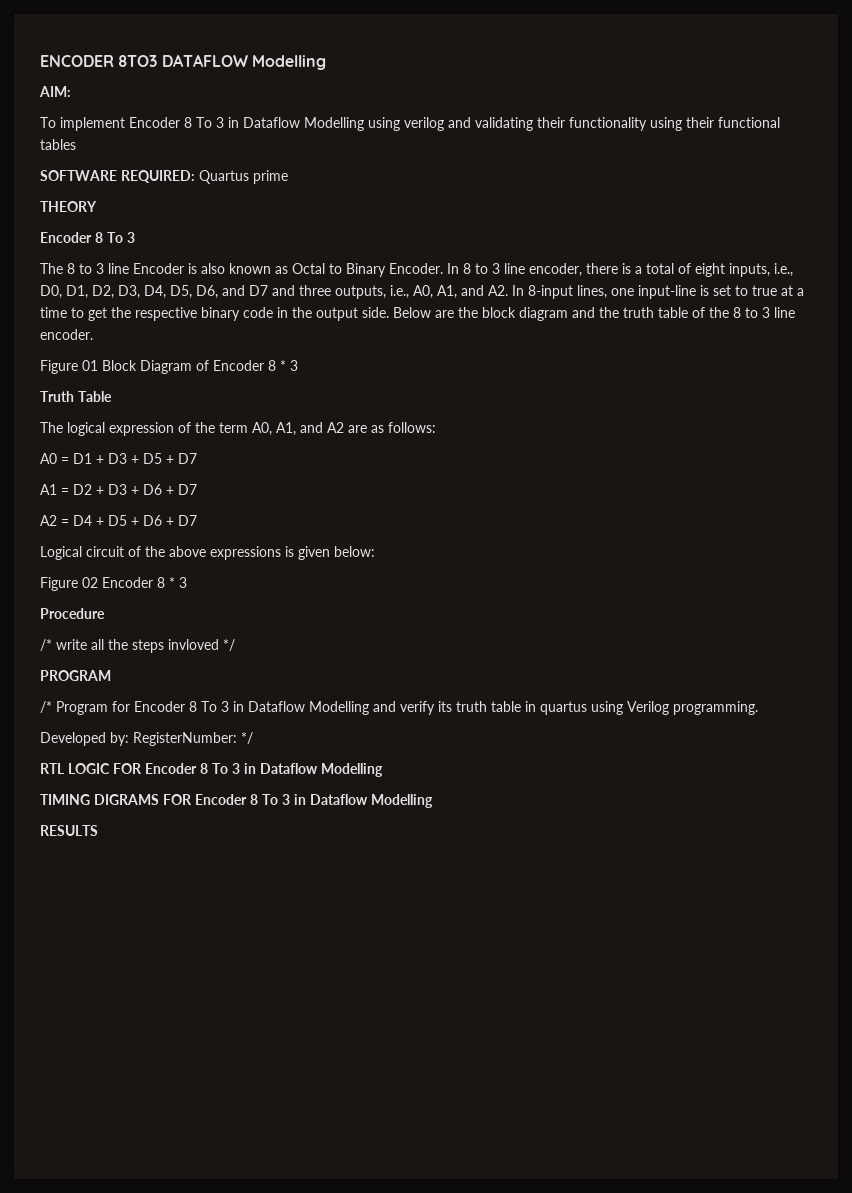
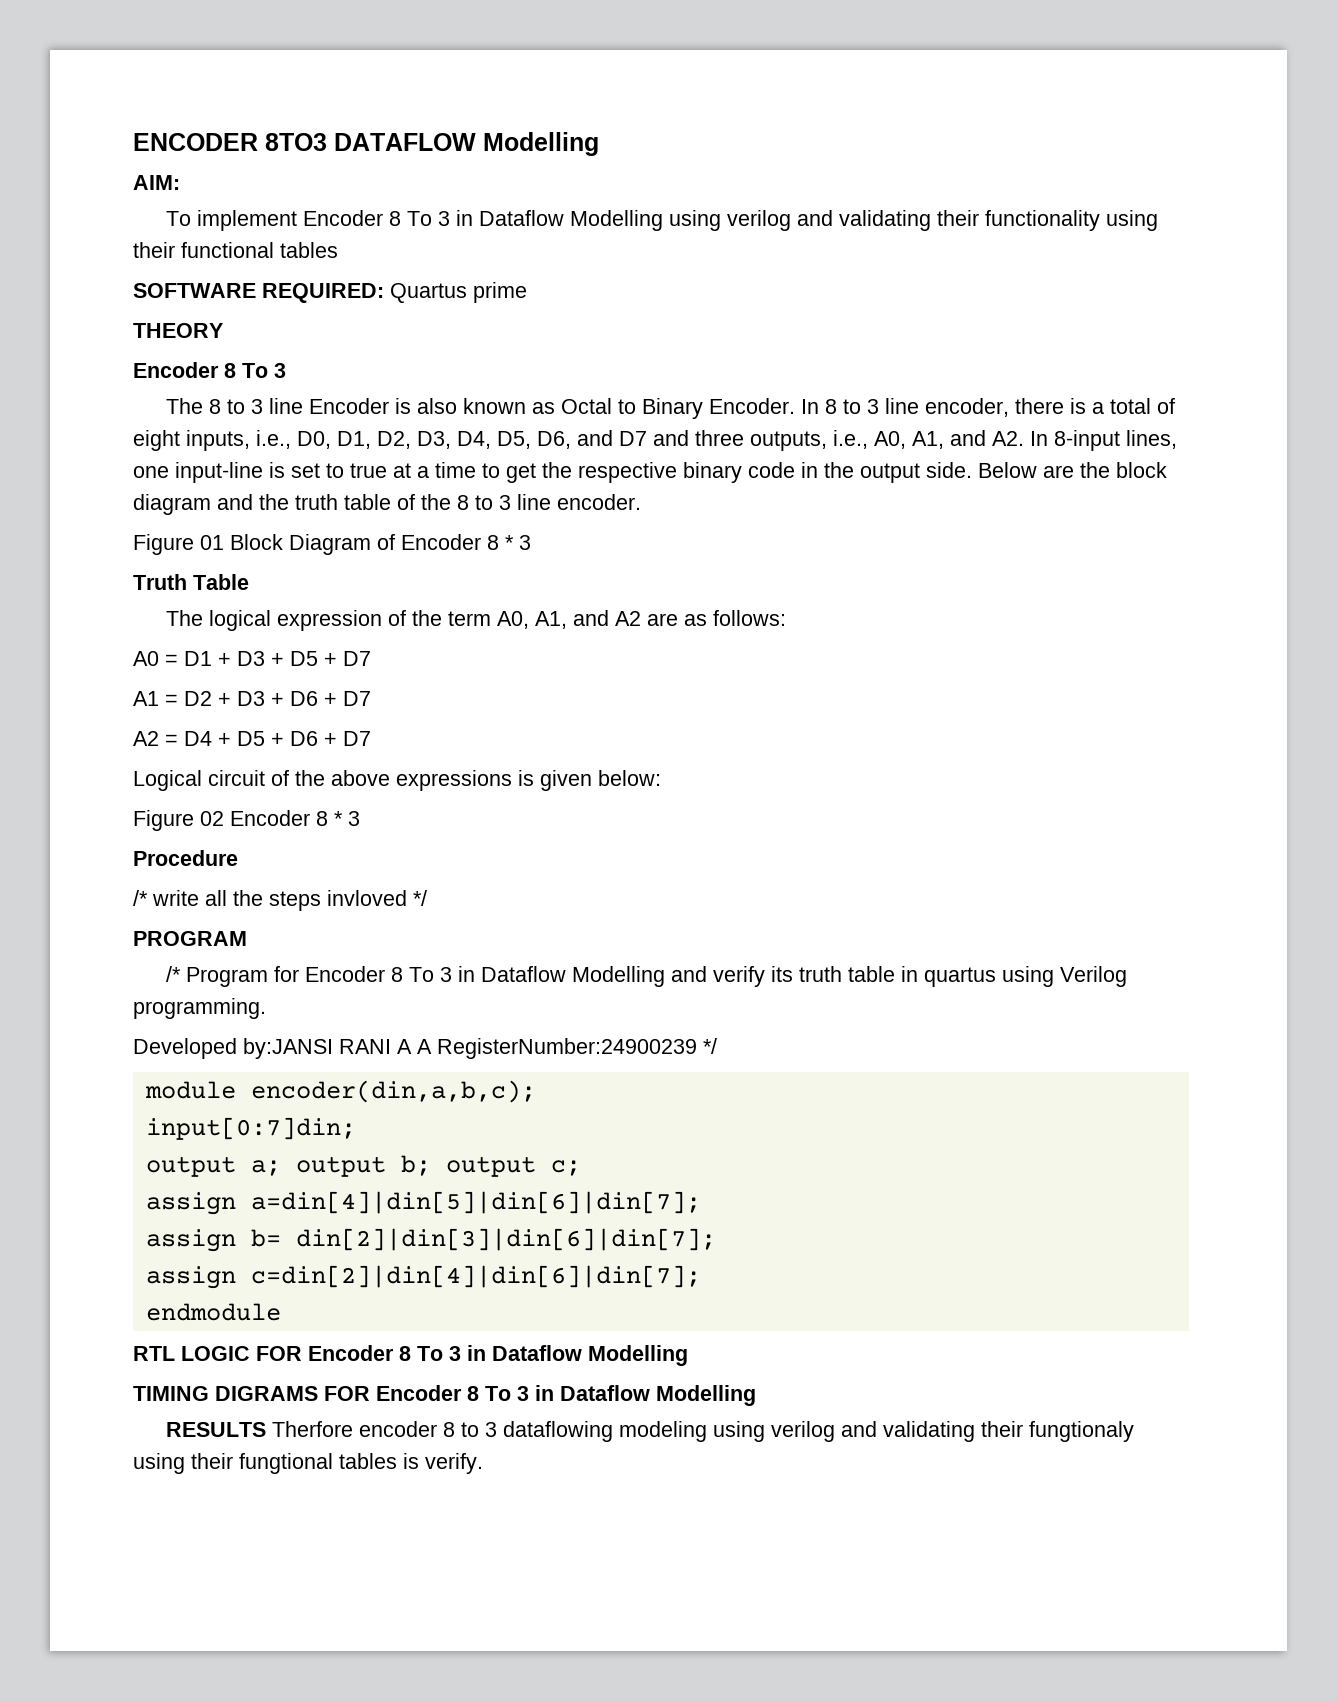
- Developed by: RegisterNumber: */
+ Developed by:JANSI RANI A A RegisterNumber:24900239 */
+ module encoder(din,a,b,c);
+ input[0:7]din;
+ output a; output b; output c;
+ assign a=din[4]|din[5]|din[6]|din[7];
+ assign b= din[2]|din[3]|din[6]|din[7];
+ assign c=din[2]|din[4]|din[6]|din[7];
+ endmodule
- RESULTS
+ RESULTS Therfore encoder 8 to 3 dataflowing modeling using verilog and validating their fungtionaly using their fungtional tables is verify.

